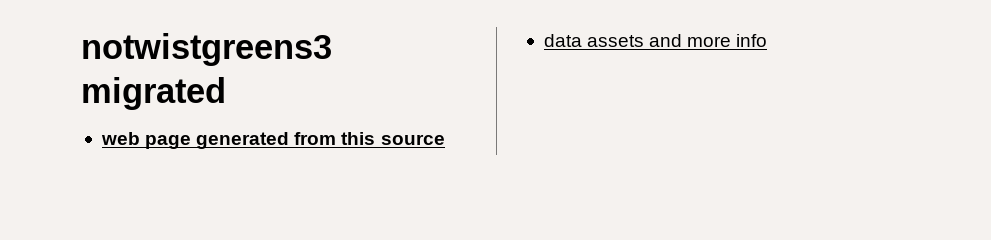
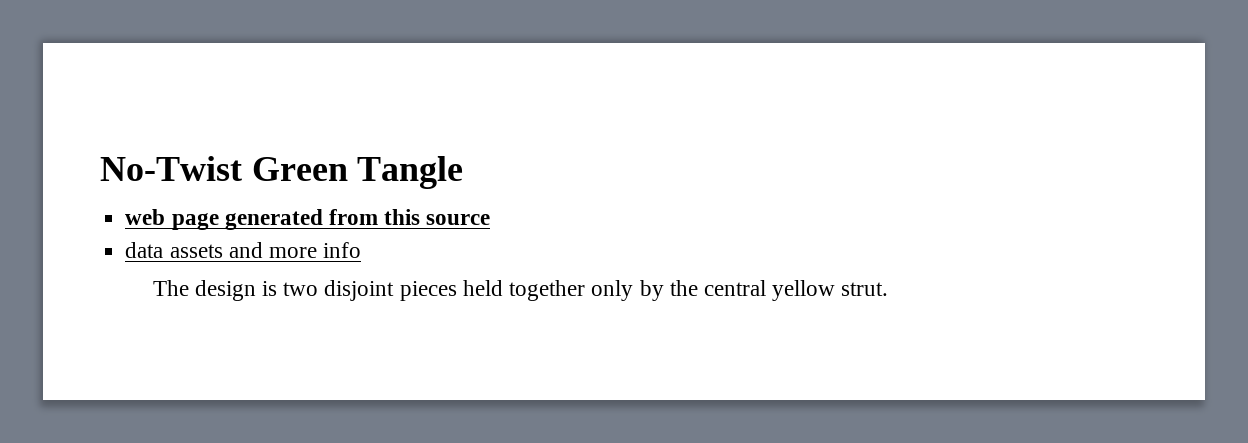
- notwistgreens3 migrated
+ No-Twist Green Tangle
+ The design is two disjoint pieces held together only by the central yellow strut.

